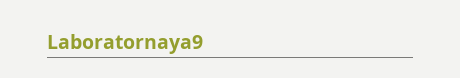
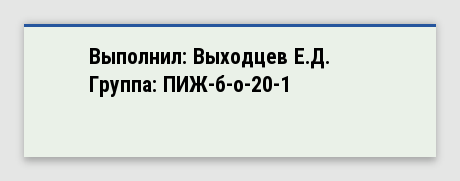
- Laboratornaya9
+ Выполнил: Выходцев Е.Д. Группа: ПИЖ-б-о-20-1

